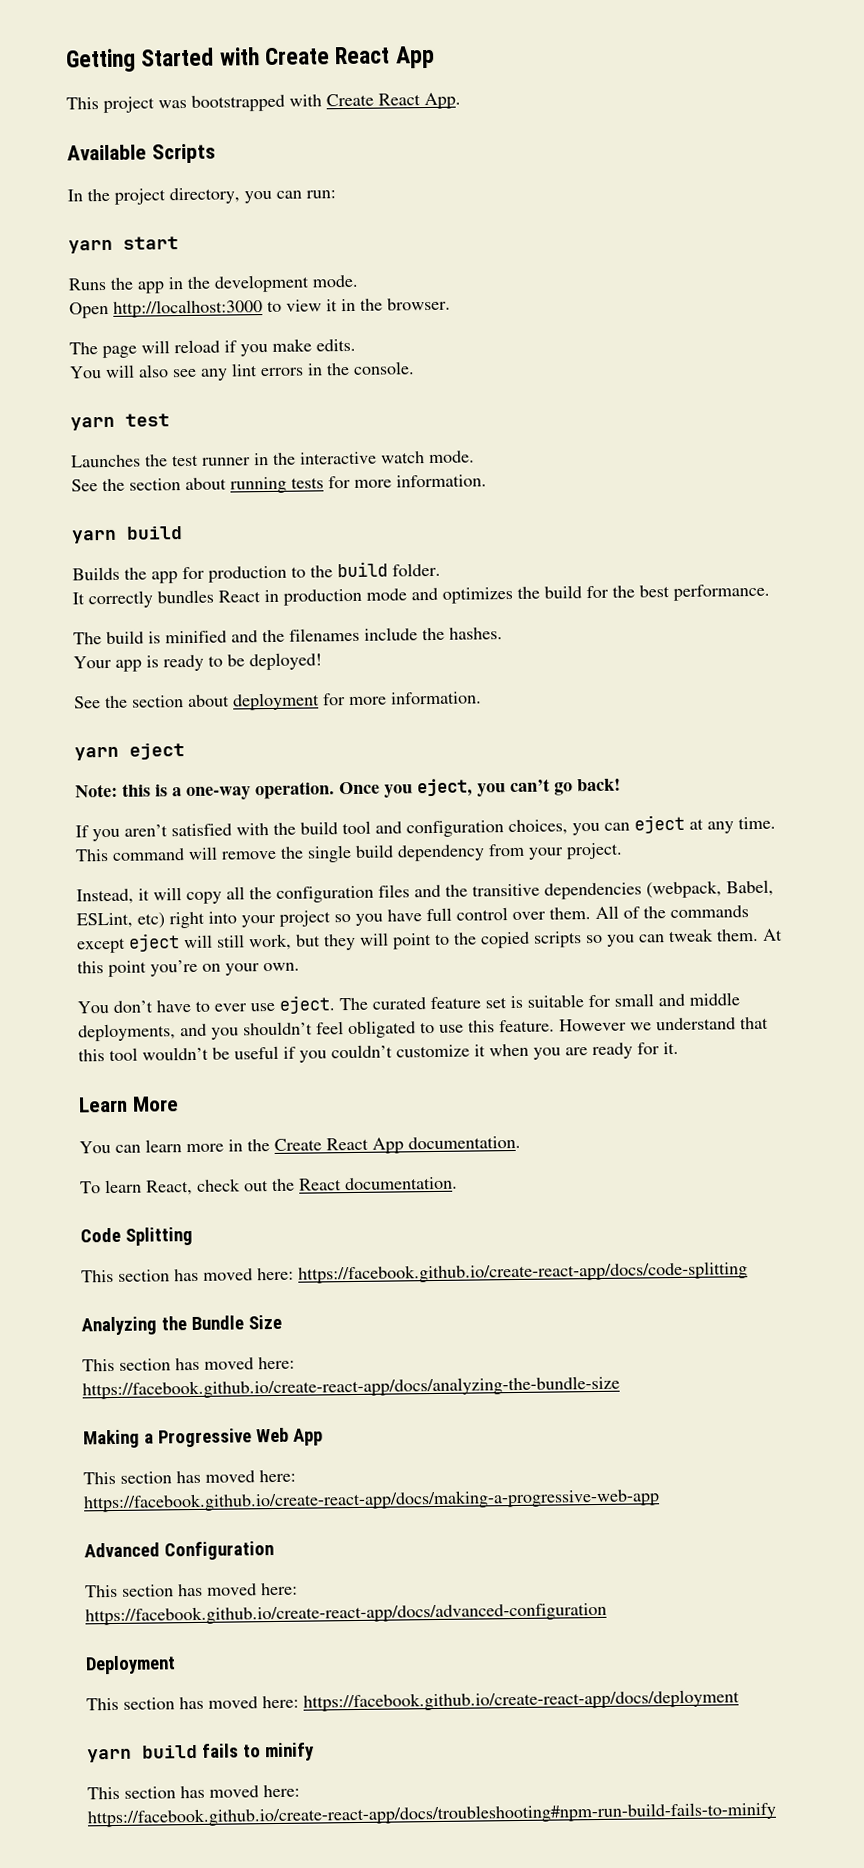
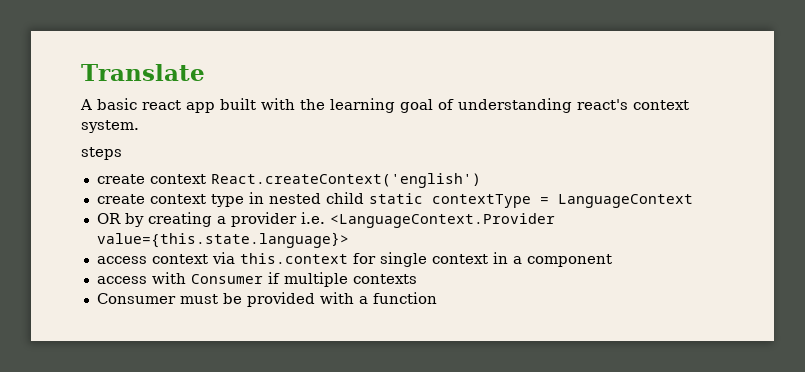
- Getting Started with Create React App
- This project was bootstrapped with Create React App.
- Available Scripts
- In the project directory, you can run:
- yarn start
- Runs the app in the development mode.
- Open http://localhost:3000 to view it in the browser.
- The page will reload if you make edits.
- You will also see any lint errors in the console.
- yarn test
- Launches the test runner in the interactive watch mode.
- See the section about running tests for more information.
- yarn build
- Builds the app for production to the build folder.
- It correctly bundles React in production mode and optimizes the build for the best performance.
- The build is minified and the filenames include the hashes.
- Your app is ready to be deployed!
- See the section about deployment for more information.
- yarn eject
- Note: this is a one-way operation. Once you eject, you can’t go back!
- If you aren’t satisfied with the build tool and configuration choices, you can eject at any time. This command will remove the single build dependency from your project.
- Instead, it will copy all the configuration files and the transitive dependencies (webpack, Babel, ESLint, etc) right into your project so you have full control over them. All of the commands except eject will still work, but they will point to the copied scripts so you can tweak them. At this point you’re on your own.
- You don’t have to ever use eject. The curated feature set is suitable for small and middle deployments, and you shouldn’t feel obligated to use this feature. However we understand that this tool wouldn’t be useful if you couldn’t customize it when you are ready for it.
- Learn More
- You can learn more in the Create React App documentation.
- To learn React, check out the React documentation.
- Code Splitting
- This section has moved here: https://facebook.github.io/create-react-app/docs/code-splitting
- Analyzing the Bundle Size
- This section has moved here: https://facebook.github.io/create-react-app/docs/analyzing-the-bundle-size
- Making a Progressive Web App
- This section has moved here: https://facebook.github.io/create-react-app/docs/making-a-progressive-web-app
- Advanced Configuration
- This section has moved here: https://facebook.github.io/create-react-app/docs/advanced-configuration
- Deployment
- This section has moved here: https://facebook.github.io/create-react-app/docs/deployment
- yarn build fails to minify
- This section has moved here: https://facebook.github.io/create-react-app/docs/troubleshooting#npm-run-build-fails-to-minify
+ Translate
+ A basic react app built with the learning goal of understanding react's context system.
+ steps
+ create context React.createContext('english')
+ create context type in nested child static contextType = LanguageContext
+ OR by creating a provider i.e. <LanguageContext.Provider value={this.state.language}>
+ access context via this.context for single context in a component
+ access with Consumer if multiple contexts
+ Consumer must be provided with a function

